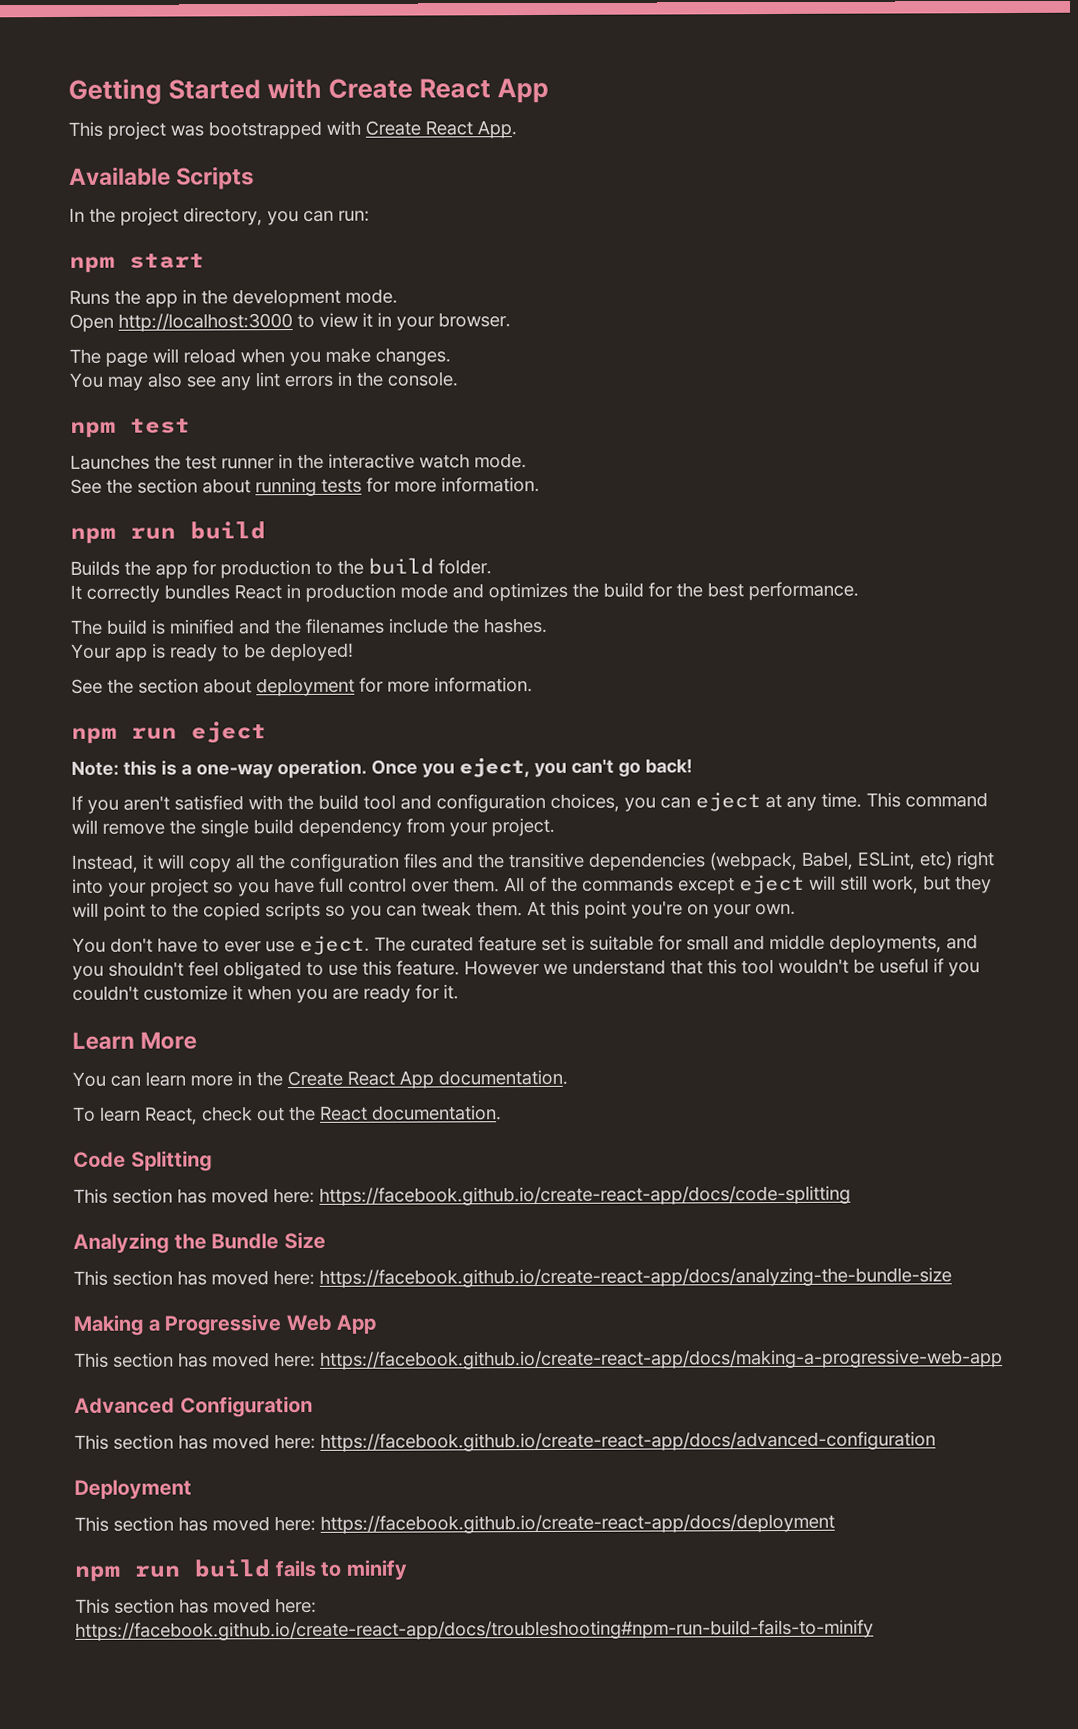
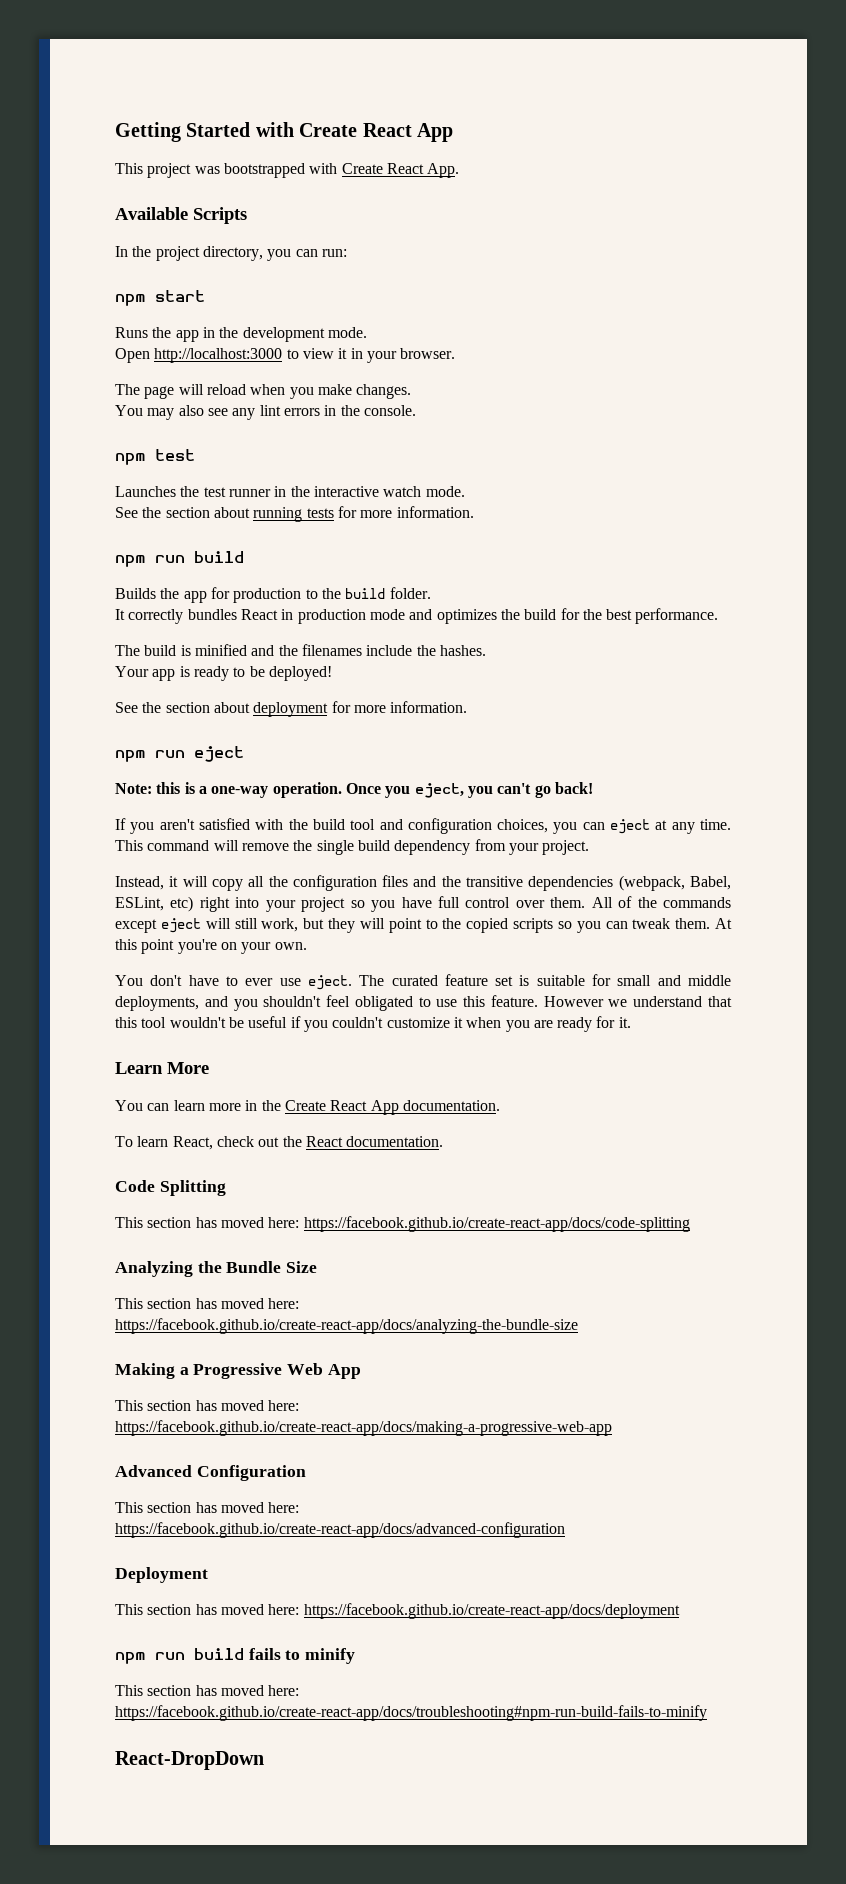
+ React-DropDown

